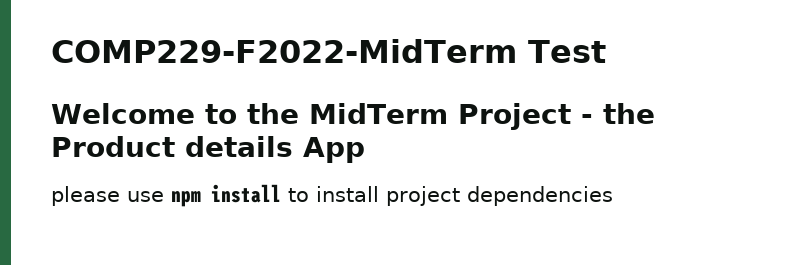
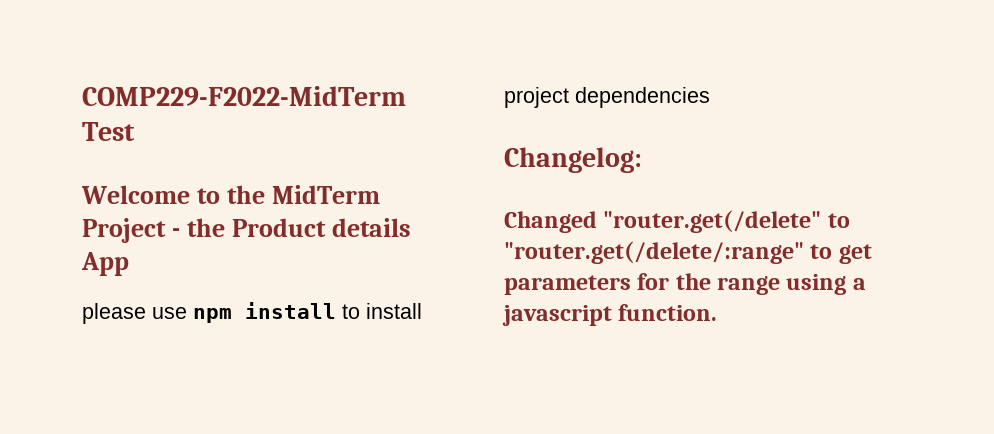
+ Changelog:
+ Changed "router.get(/delete" to "router.get(/delete/:range" to get parameters for the range using a javascript function.

